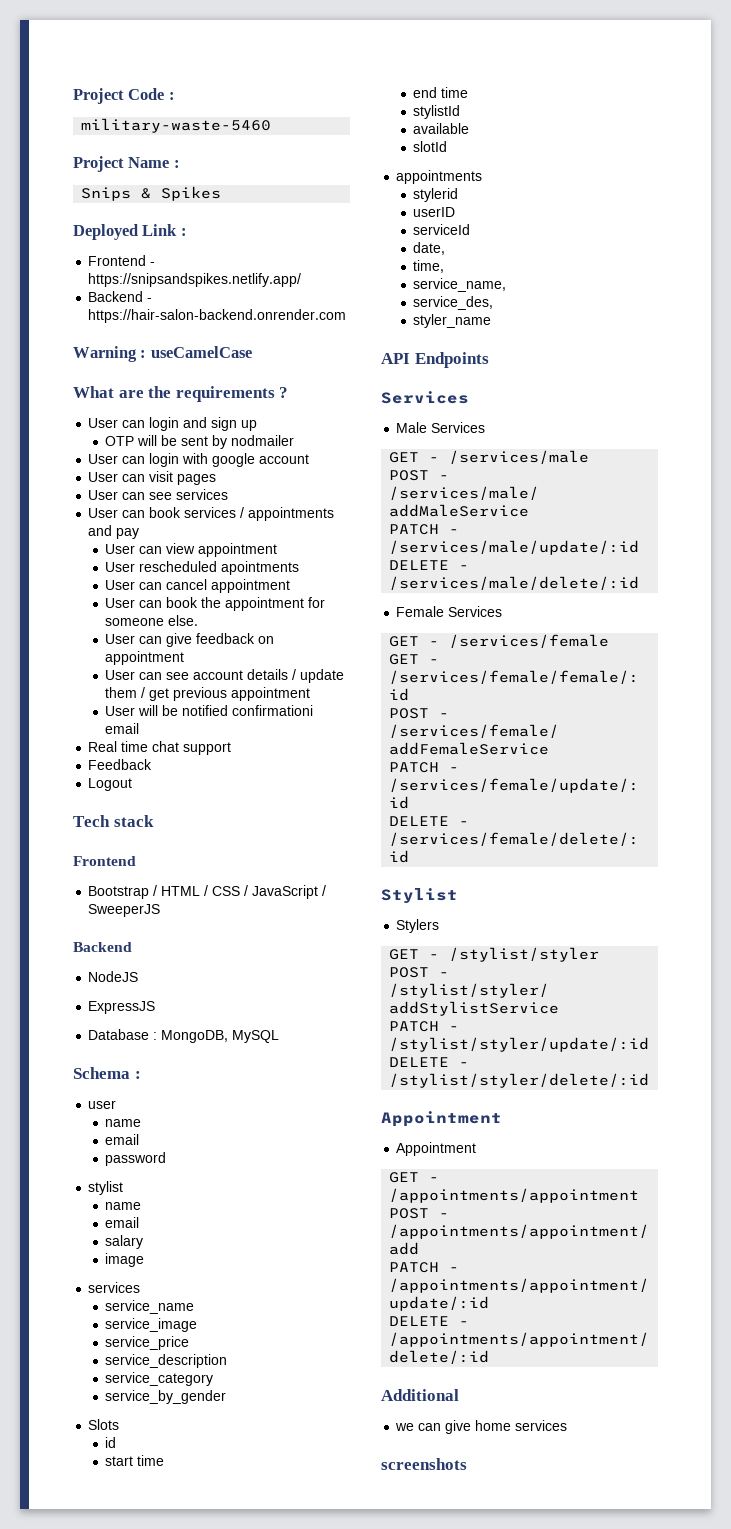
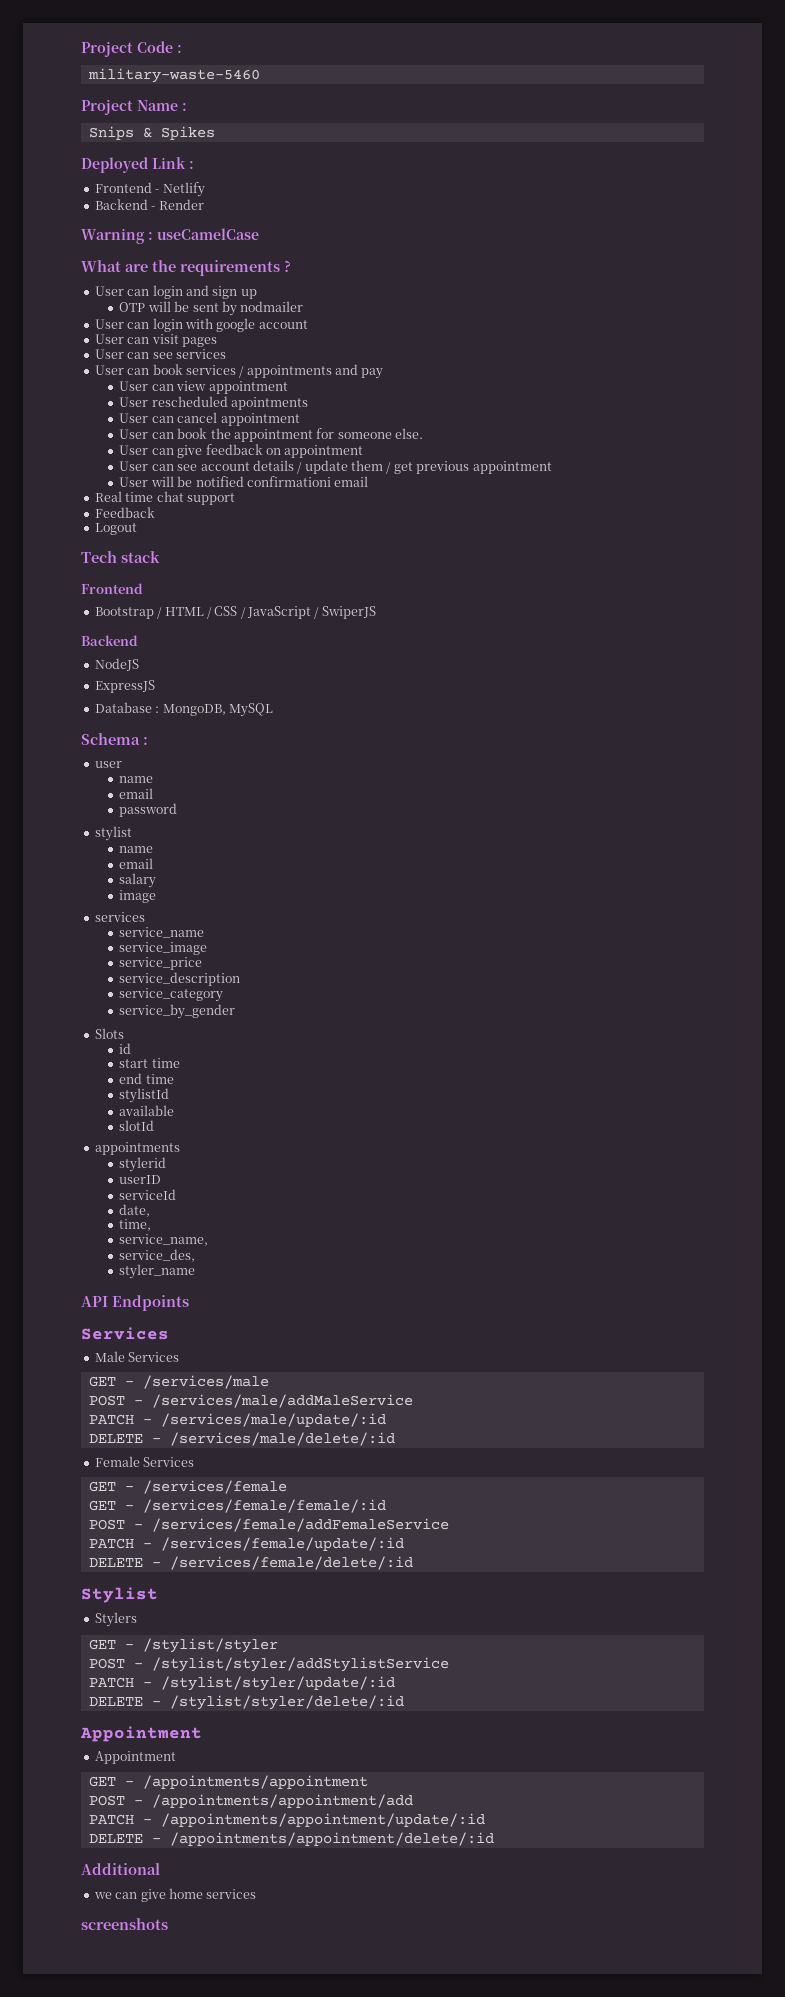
- Frontend - https://snipsandspikes.netlify.app/
+ Frontend - Netlify
- Backend - https://hair-salon-backend.onrender.com
+ Backend - Render
- Bootstrap / HTML / CSS / JavaScript / SweeperJS
+ Bootstrap / HTML / CSS / JavaScript / SwiperJS

